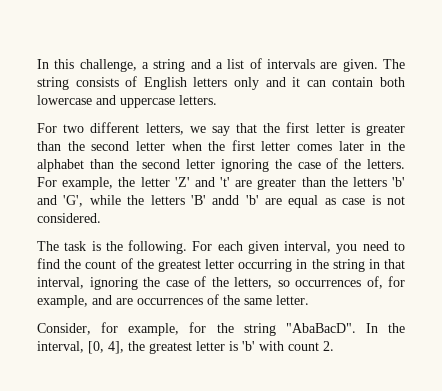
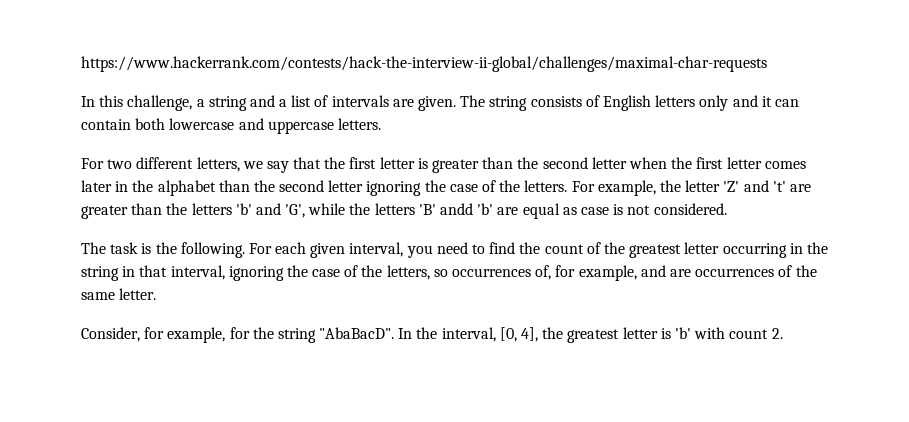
+ https://www.hackerrank.com/contests/hack-the-interview-ii-global/challenges/maximal-char-requests

